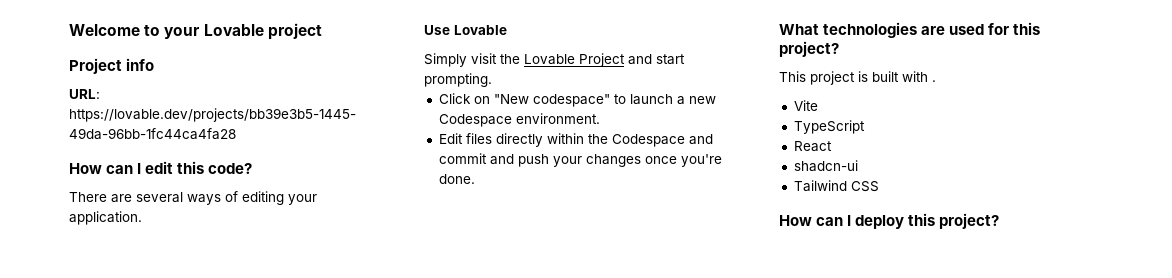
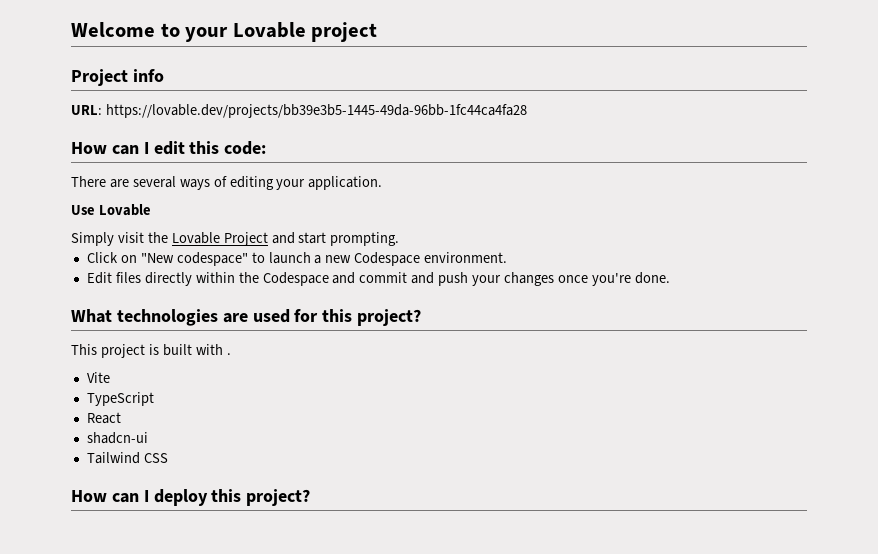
- How can I edit this code?
+ How can I edit this code:

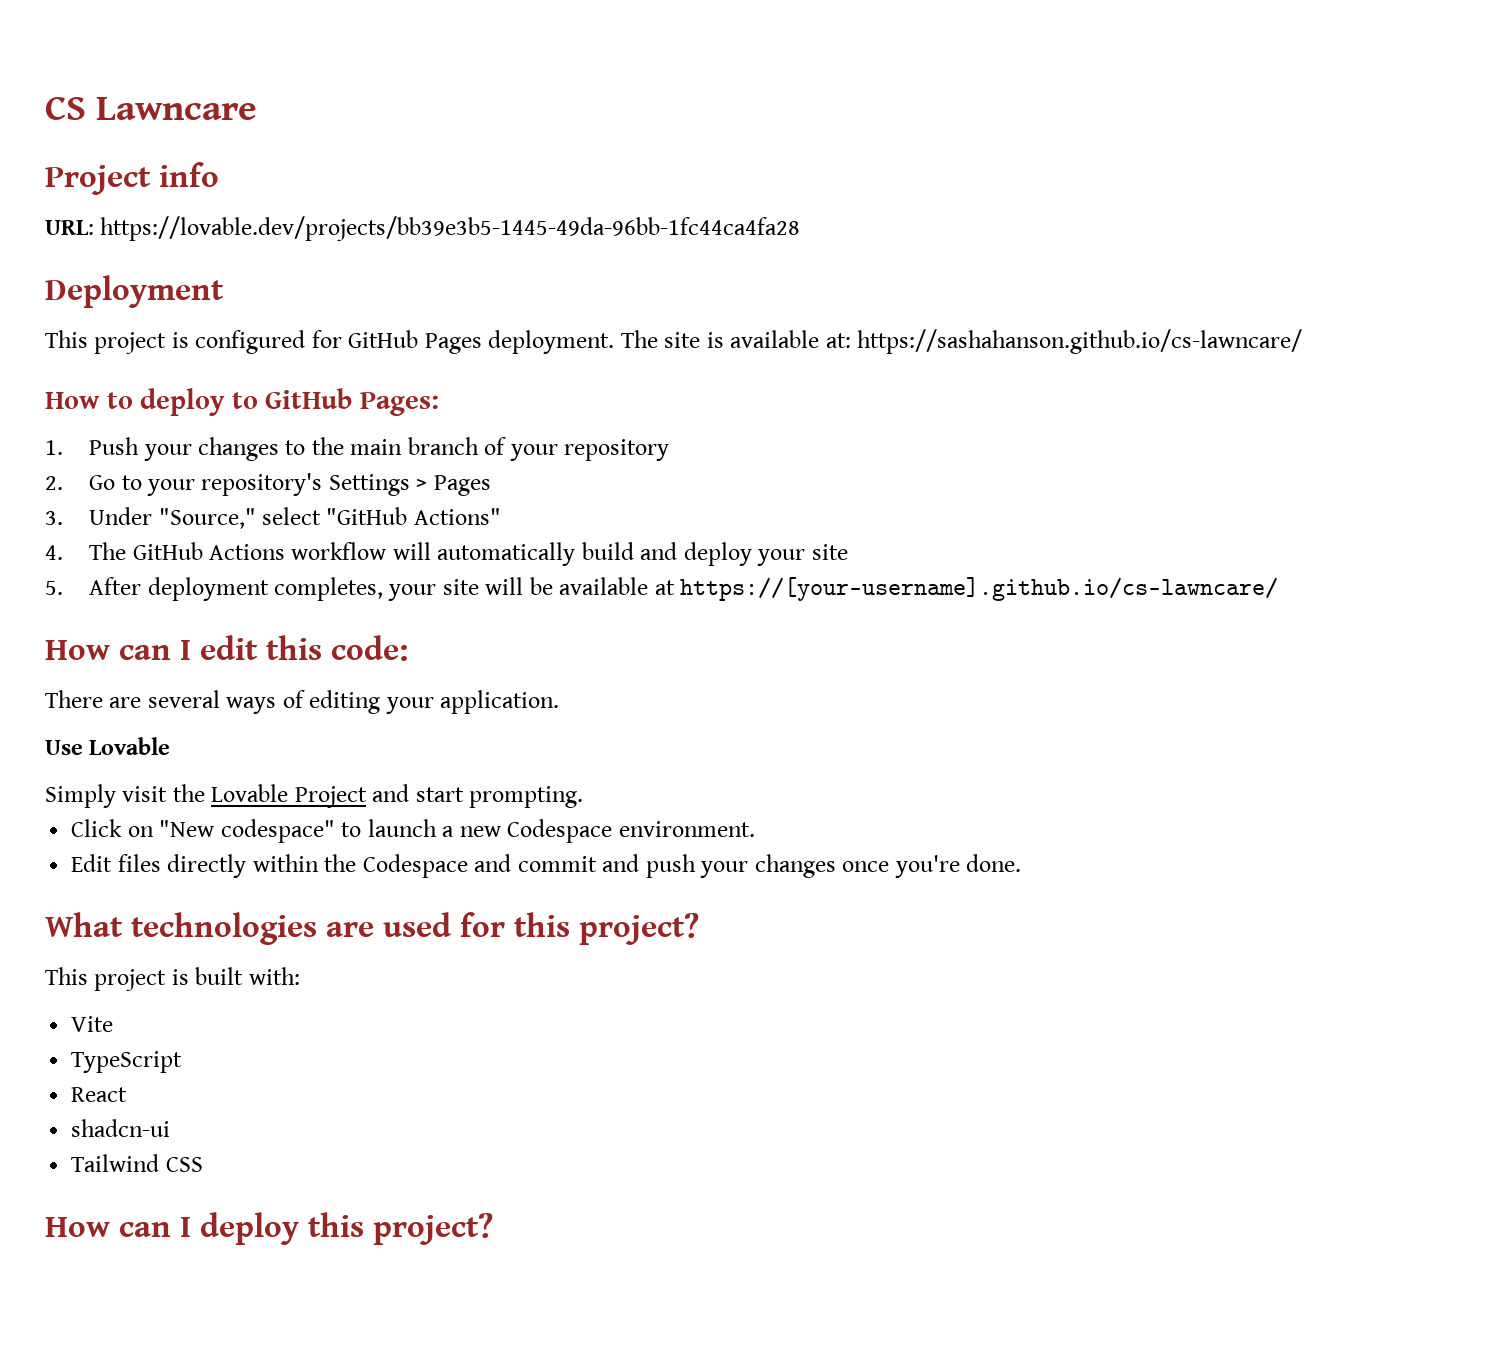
- Welcome to your Lovable project
+ CS Lawncare
+ Deployment
+ This project is configured for GitHub Pages deployment. The site is available at: https://sashahanson.github.io/cs-lawncare/
+ How to deploy to GitHub Pages:
+ 1. Push your changes to the main branch of your repository
+ 2. Go to your repository's Settings > Pages
+ 3. Under "Source," select "GitHub Actions"
+ 4. The GitHub Actions workflow will automatically build and deploy your site
+ 5. After deployment completes, your site will be available at https://[your-username].github.io/cs-lawncare/
- This project is built with .
+ This project is built with:

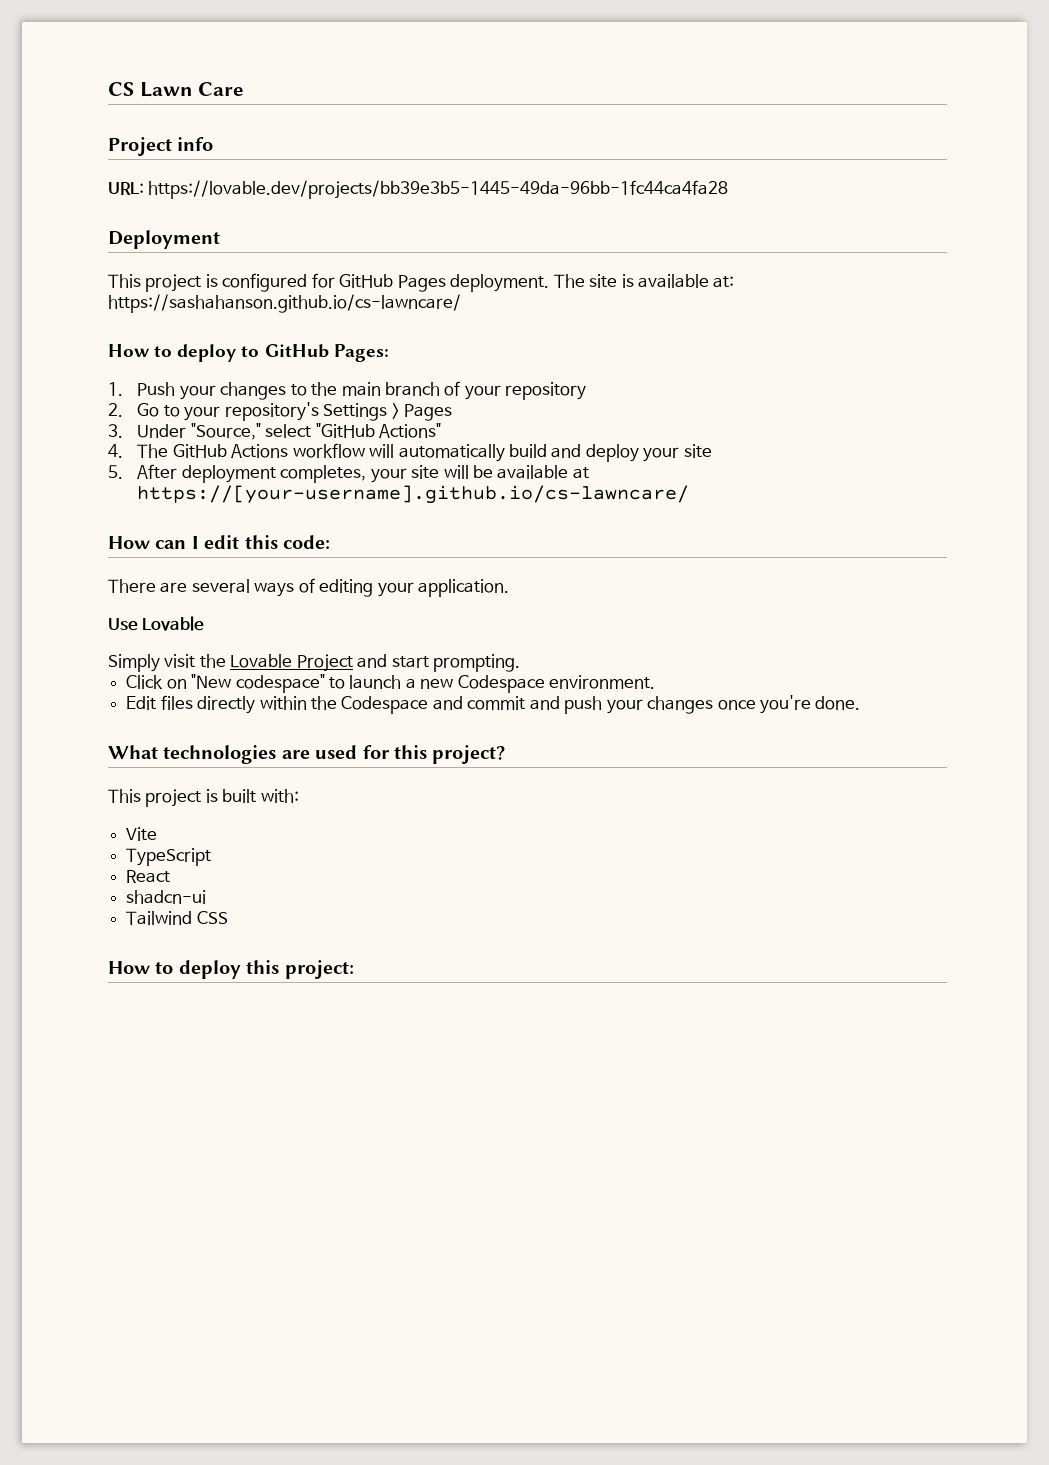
- CS Lawncare
+ CS Lawn Care
- How can I deploy this project?
+ How to deploy this project:

